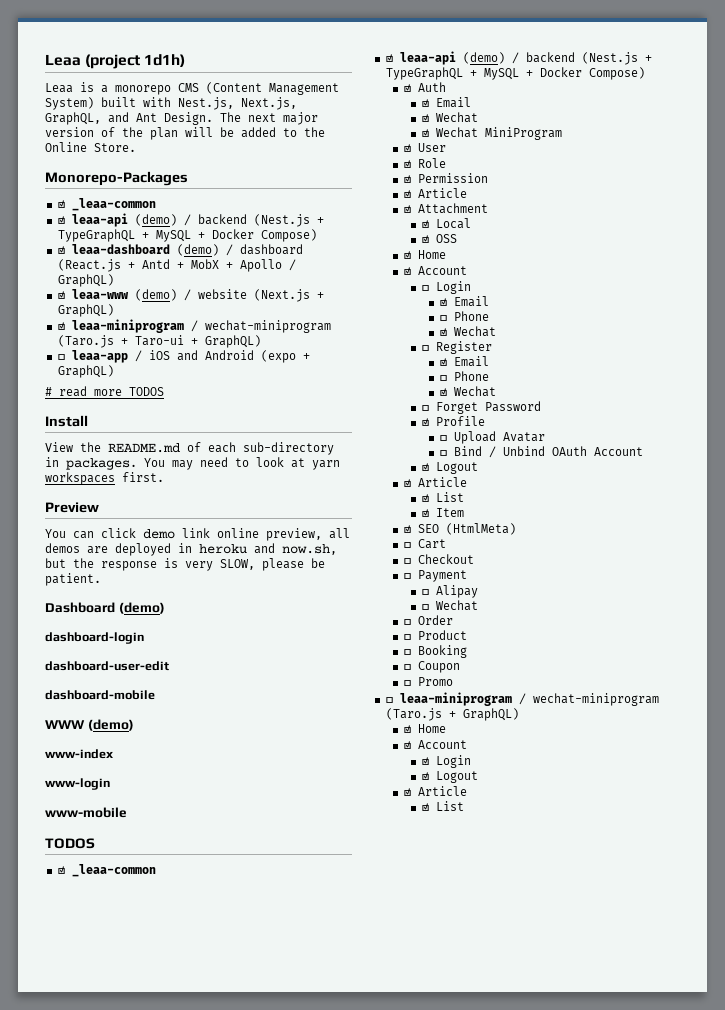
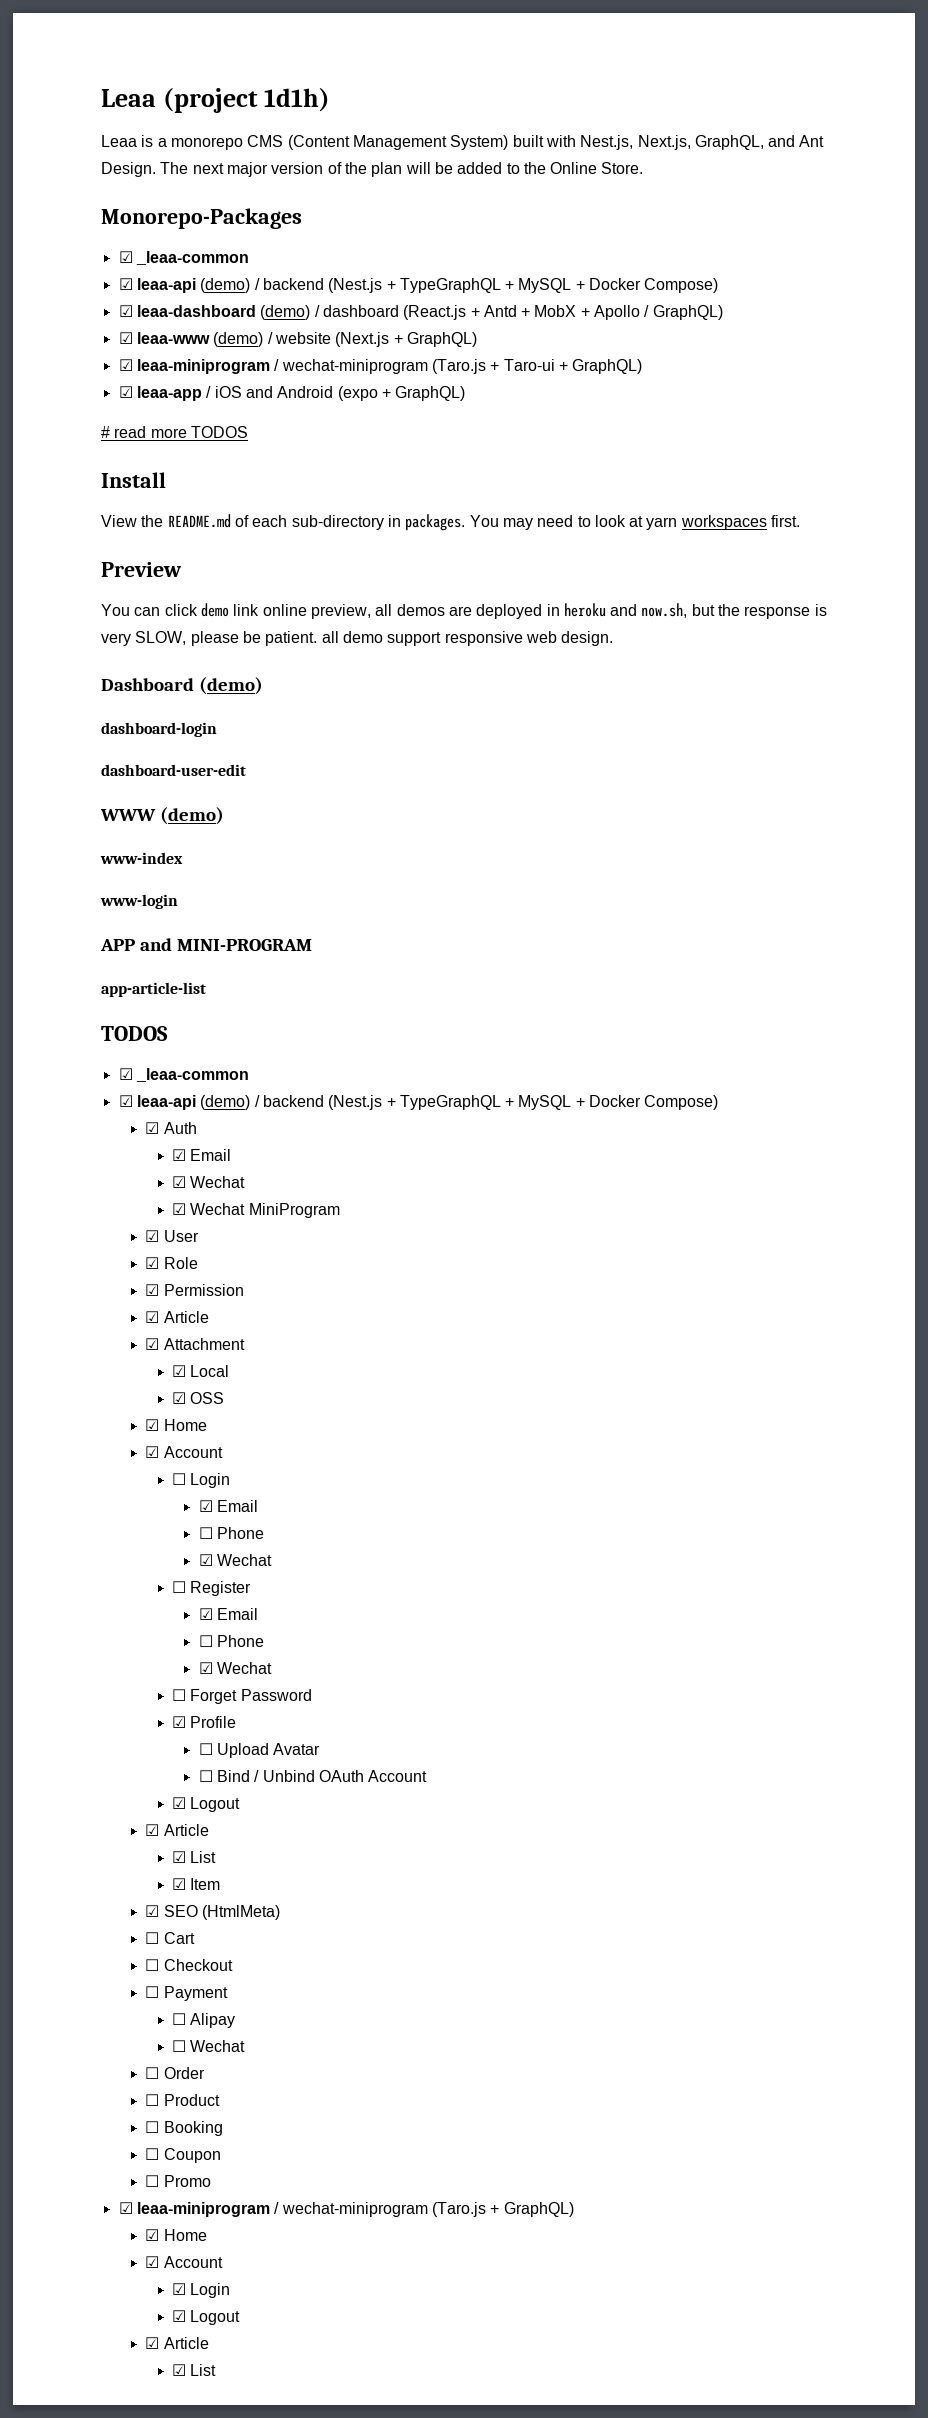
- ☐ leaa-app / iOS and Android (expo + GraphQL)
+ ☑ leaa-app / iOS and Android (expo + GraphQL)
- You can click demo link online preview, all demos are deployed in heroku and now.sh, but the response is very SLOW, please be patient.
+ You can click demo link online preview, all demos are deployed in heroku and now.sh, but the response is very SLOW, please be patient. all demo support responsive web design.
- dashboard-mobile
- www-mobile
+ APP and MINI-PROGRAM
+ app-article-list
- ☐ leaa-miniprogram / wechat-miniprogram (Taro.js + GraphQL)
+ ☑ leaa-miniprogram / wechat-miniprogram (Taro.js + GraphQL)

